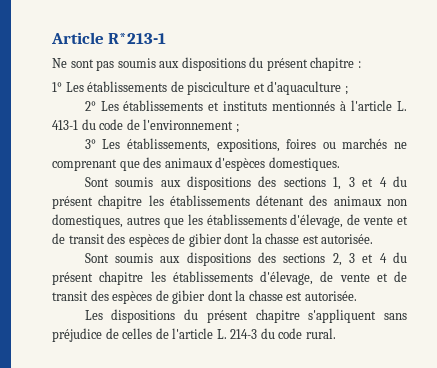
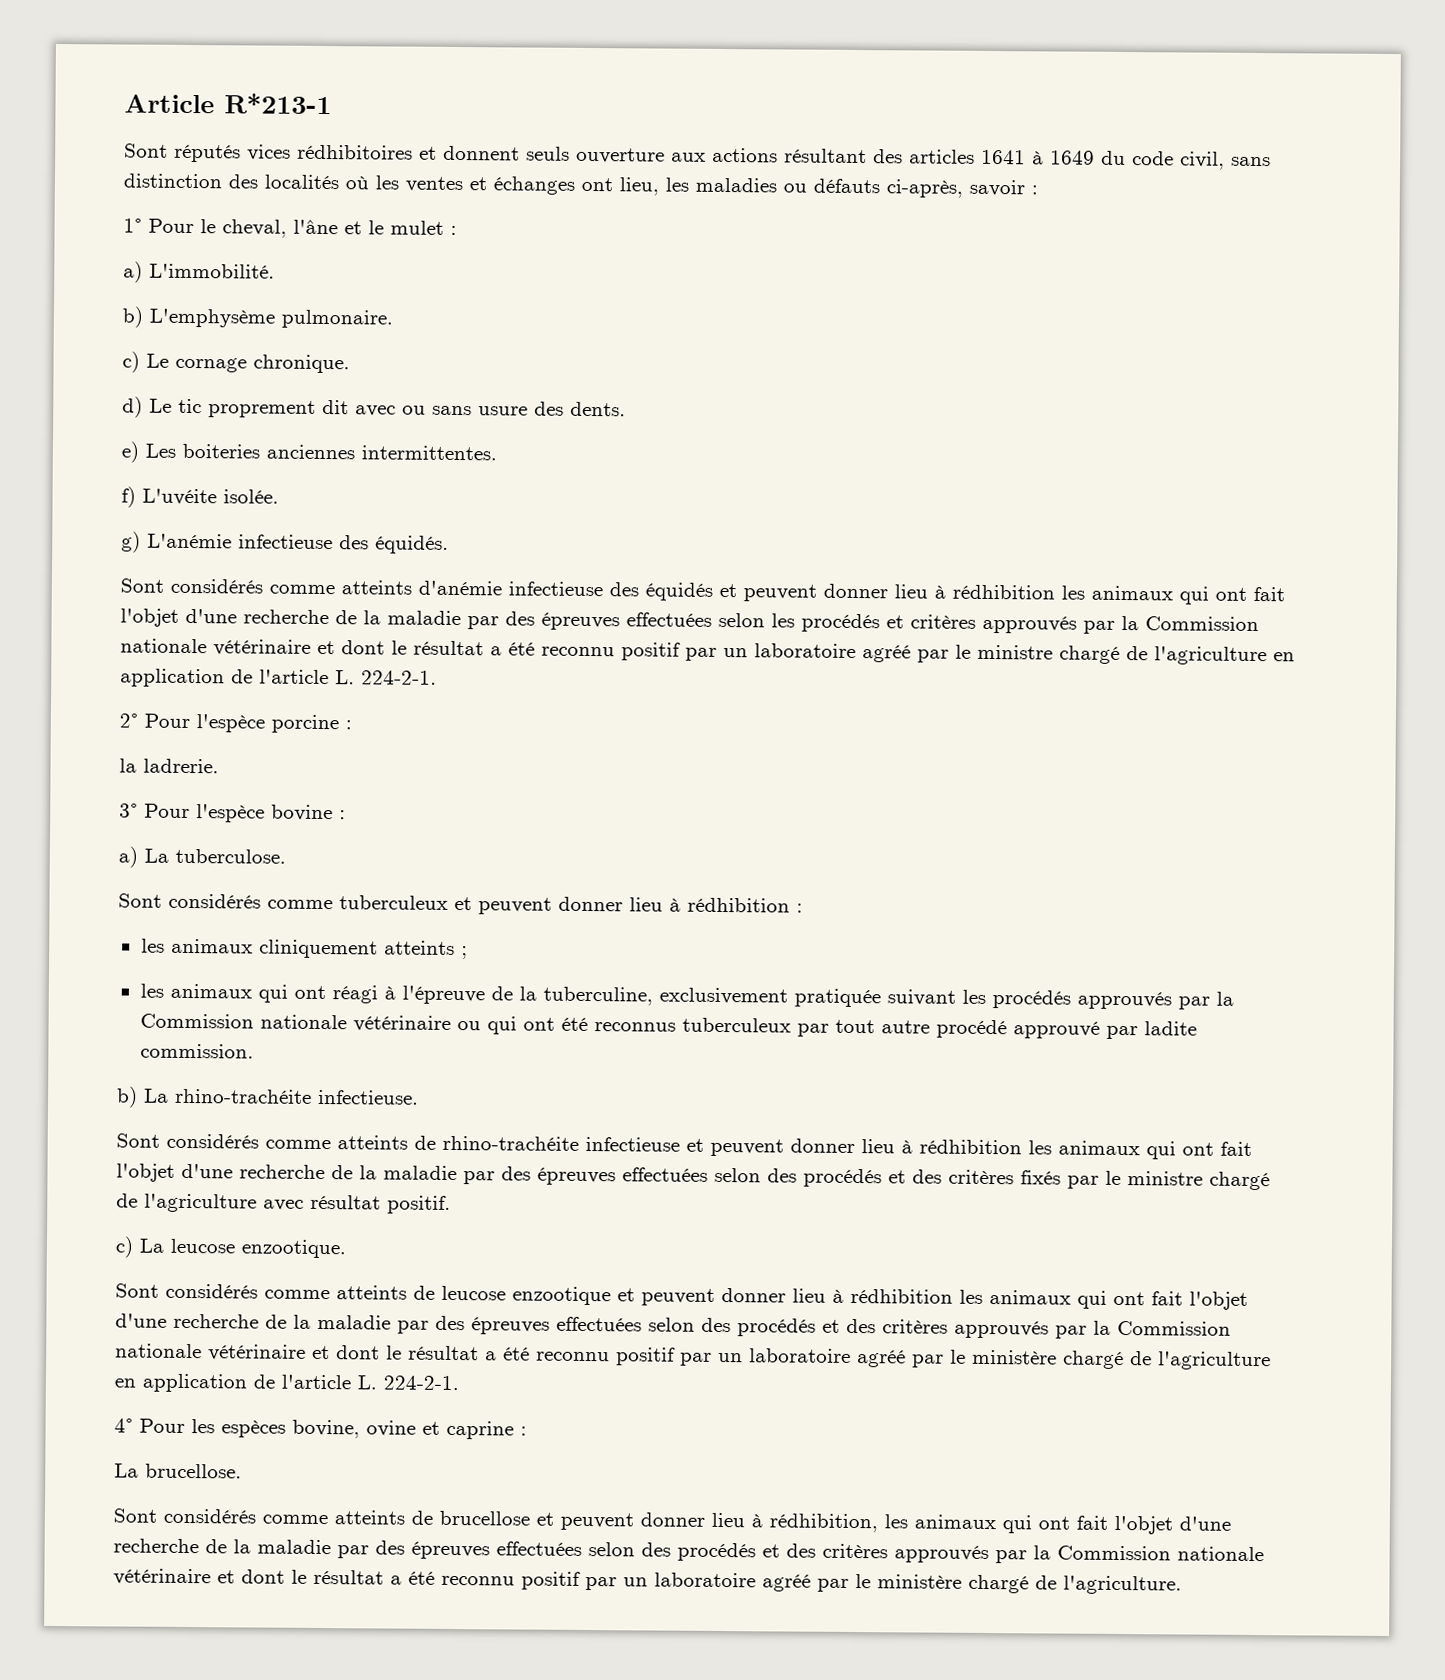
- Ne sont pas soumis aux dispositions du présent chapitre :
- 1° Les établissements de pisciculture et d'aquaculture ;
- 2° Les établissements et instituts mentionnés à l'article L. 413-1 du code de l'environnement ;
- 3° Les établissements, expositions, foires ou marchés ne comprenant que des animaux d'espèces domestiques.
- Sont soumis aux dispositions des sections 1, 3 et 4 du présent chapitre les établissements détenant des animaux non domestiques, autres que les établissements d'élevage, de vente et de transit des espèces de gibier dont la chasse est autorisée.
- Sont soumis aux dispositions des sections 2, 3 et 4 du présent chapitre les établissements d'élevage, de vente et de transit des espèces de gibier dont la chasse est autorisée.
- Les dispositions du présent chapitre s'appliquent sans préjudice de celles de l'article L. 214-3 du code rural.
+ Sont réputés vices rédhibitoires et donnent seuls ouverture aux actions résultant des articles 1641 à 1649 du code civil, sans distinction des localités où les ventes et échanges ont lieu, les maladies ou défauts ci-après, savoir :
+ 1° Pour le cheval, l'âne et le mulet :
+ a) L'immobilité.
+ b) L'emphysème pulmonaire.
+ c) Le cornage chronique.
+ d) Le tic proprement dit avec ou sans usure des dents.
+ e) Les boiteries anciennes intermittentes.
+ f) L'uvéite isolée.
+ g) L'anémie infectieuse des équidés.
+ Sont considérés comme atteints d'anémie infectieuse des équidés et peuvent donner lieu à rédhibition les animaux qui ont fait l'objet d'une recherche de la maladie par des épreuves effectuées selon les procédés et critères approuvés par la Commission nationale vétérinaire et dont le résultat a été reconnu positif par un laboratoire agréé par le ministre chargé de l'agriculture en application de l'article L. 224-2-1.
+ 2° Pour l'espèce porcine :
+ la ladrerie.
+ 3° Pour l'espèce bovine :
+ a) La tuberculose.
+ Sont considérés comme tuberculeux et peuvent donner lieu à rédhibition :
+ les animaux cliniquement atteints ;
+ les animaux qui ont réagi à l'épreuve de la tuberculine, exclusivement pratiquée suivant les procédés approuvés par la Commission nationale vétérinaire ou qui ont été reconnus tuberculeux par tout autre procédé approuvé par ladite commission.
+ b) La rhino-trachéite infectieuse.
+ Sont considérés comme atteints de rhino-trachéite infectieuse et peuvent donner lieu à rédhibition les animaux qui ont fait l'objet d'une recherche de la maladie par des épreuves effectuées selon des procédés et des critères fixés par le ministre chargé de l'agriculture avec résultat positif.
+ c) La leucose enzootique.
+ Sont considérés comme atteints de leucose enzootique et peuvent donner lieu à rédhibition les animaux qui ont fait l'objet d'une recherche de la maladie par des épreuves effectuées selon des procédés et des critères approuvés par la Commission nationale vétérinaire et dont le résultat a été reconnu positif par un laboratoire agréé par le ministère chargé de l'agriculture en application de l'article L. 224-2-1.
+ 4° Pour les espèces bovine, ovine et caprine :
+ La brucellose.
+ Sont considérés comme atteints de brucellose et peuvent donner lieu à rédhibition, les animaux qui ont fait l'objet d'une recherche de la maladie par des épreuves effectuées selon des procédés et des critères approuvés par la Commission nationale vétérinaire et dont le résultat a été reconnu positif par un laboratoire agréé par le ministère chargé de l'agriculture.

